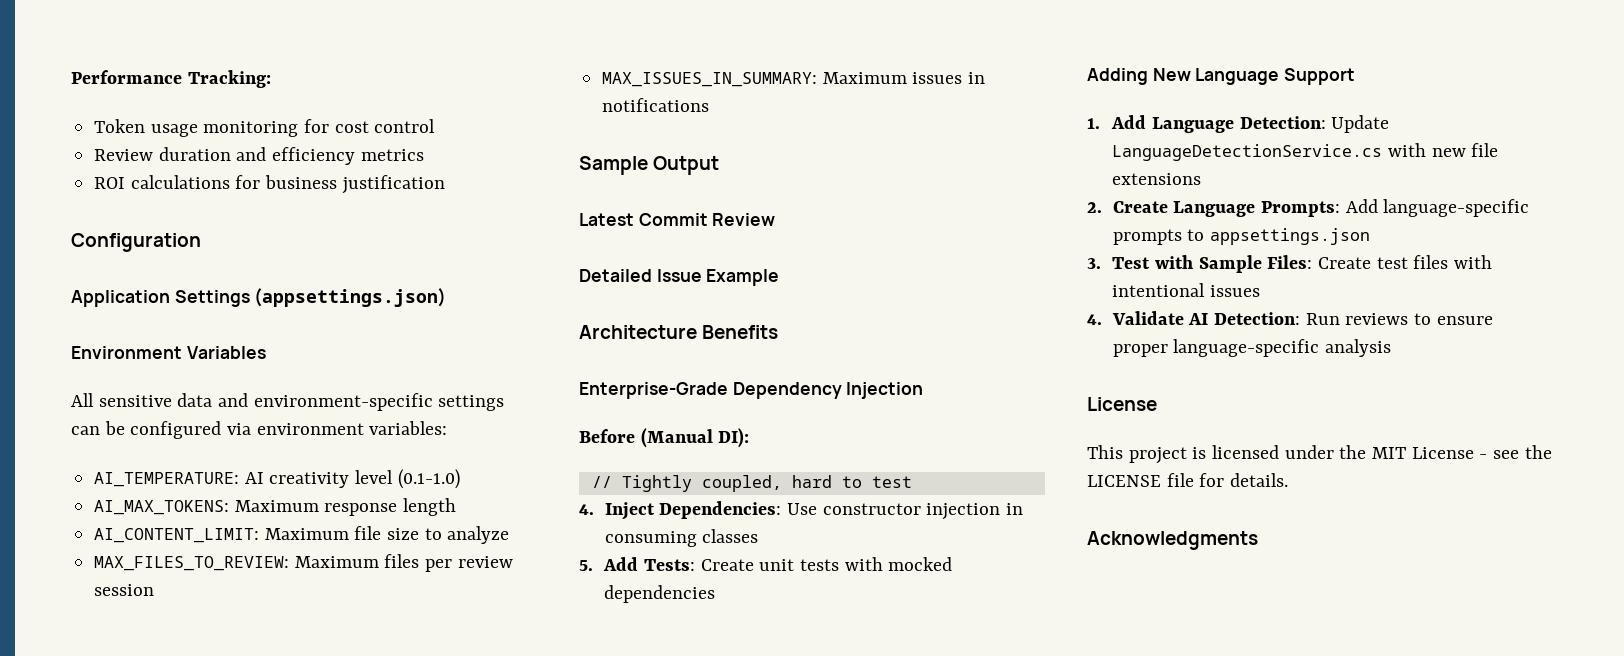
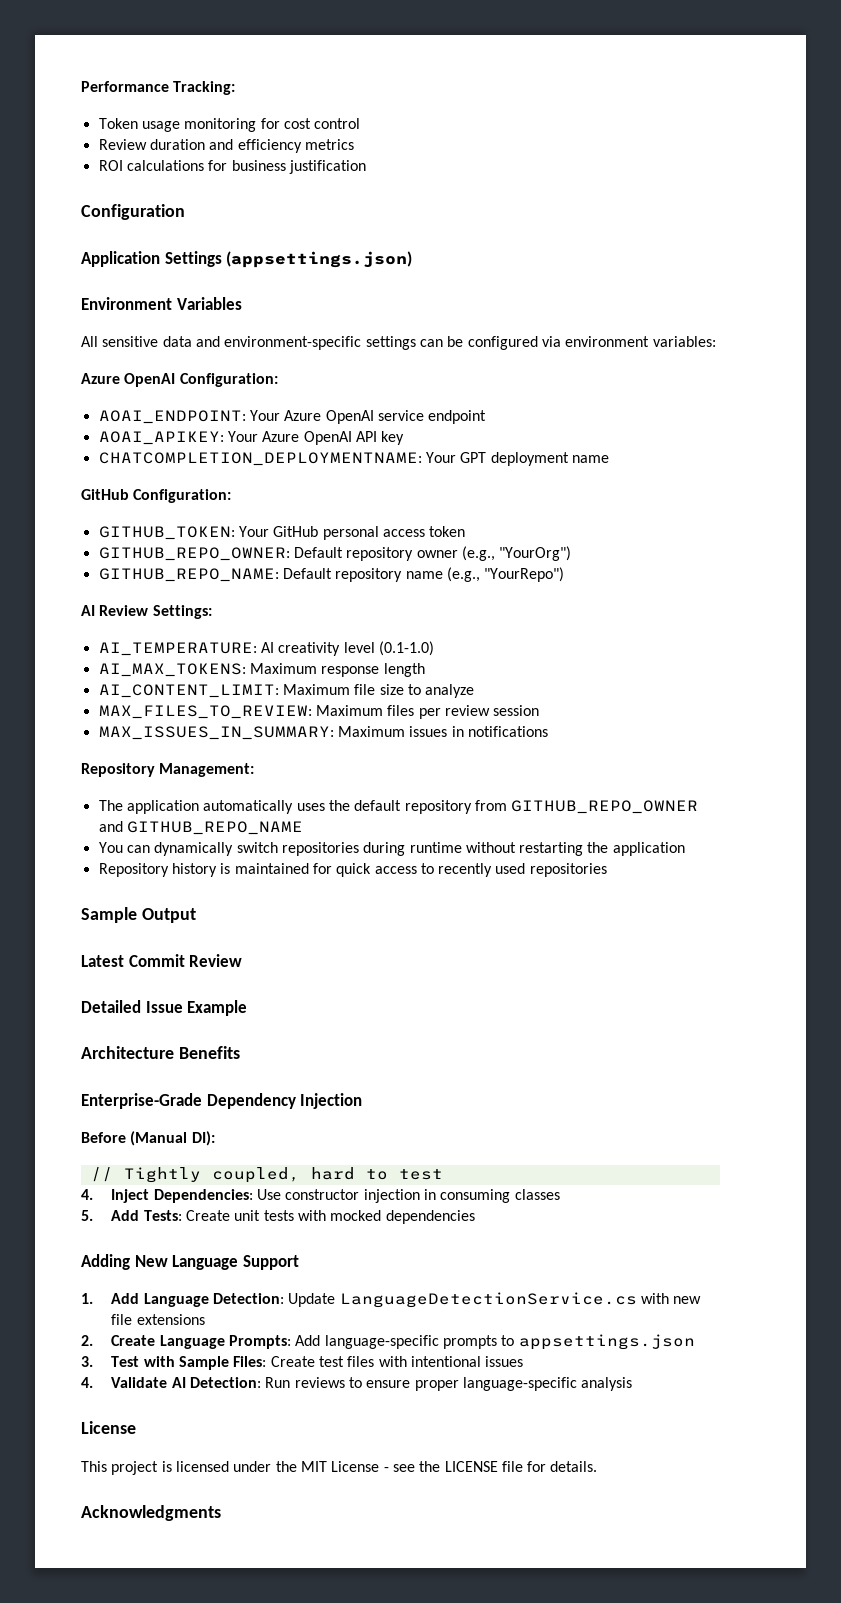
+ Azure OpenAI Configuration:
+ AOAI_ENDPOINT: Your Azure OpenAI service endpoint
+ AOAI_APIKEY: Your Azure OpenAI API key
+ CHATCOMPLETION_DEPLOYMENTNAME: Your GPT deployment name
+ GitHub Configuration:
+ GITHUB_TOKEN: Your GitHub personal access token
+ GITHUB_REPO_OWNER: Default repository owner (e.g., "YourOrg")
+ GITHUB_REPO_NAME: Default repository name (e.g., "YourRepo")
+ AI Review Settings:
+ Repository Management:
+ The application automatically uses the default repository from GITHUB_REPO_OWNER and GITHUB_REPO_NAME
+ You can dynamically switch repositories during runtime without restarting the application
+ Repository history is maintained for quick access to recently used repositories

